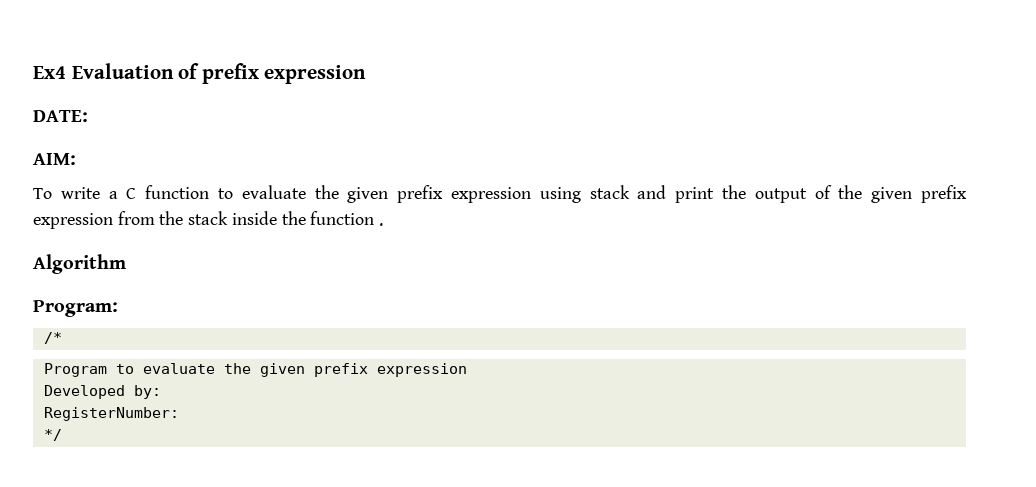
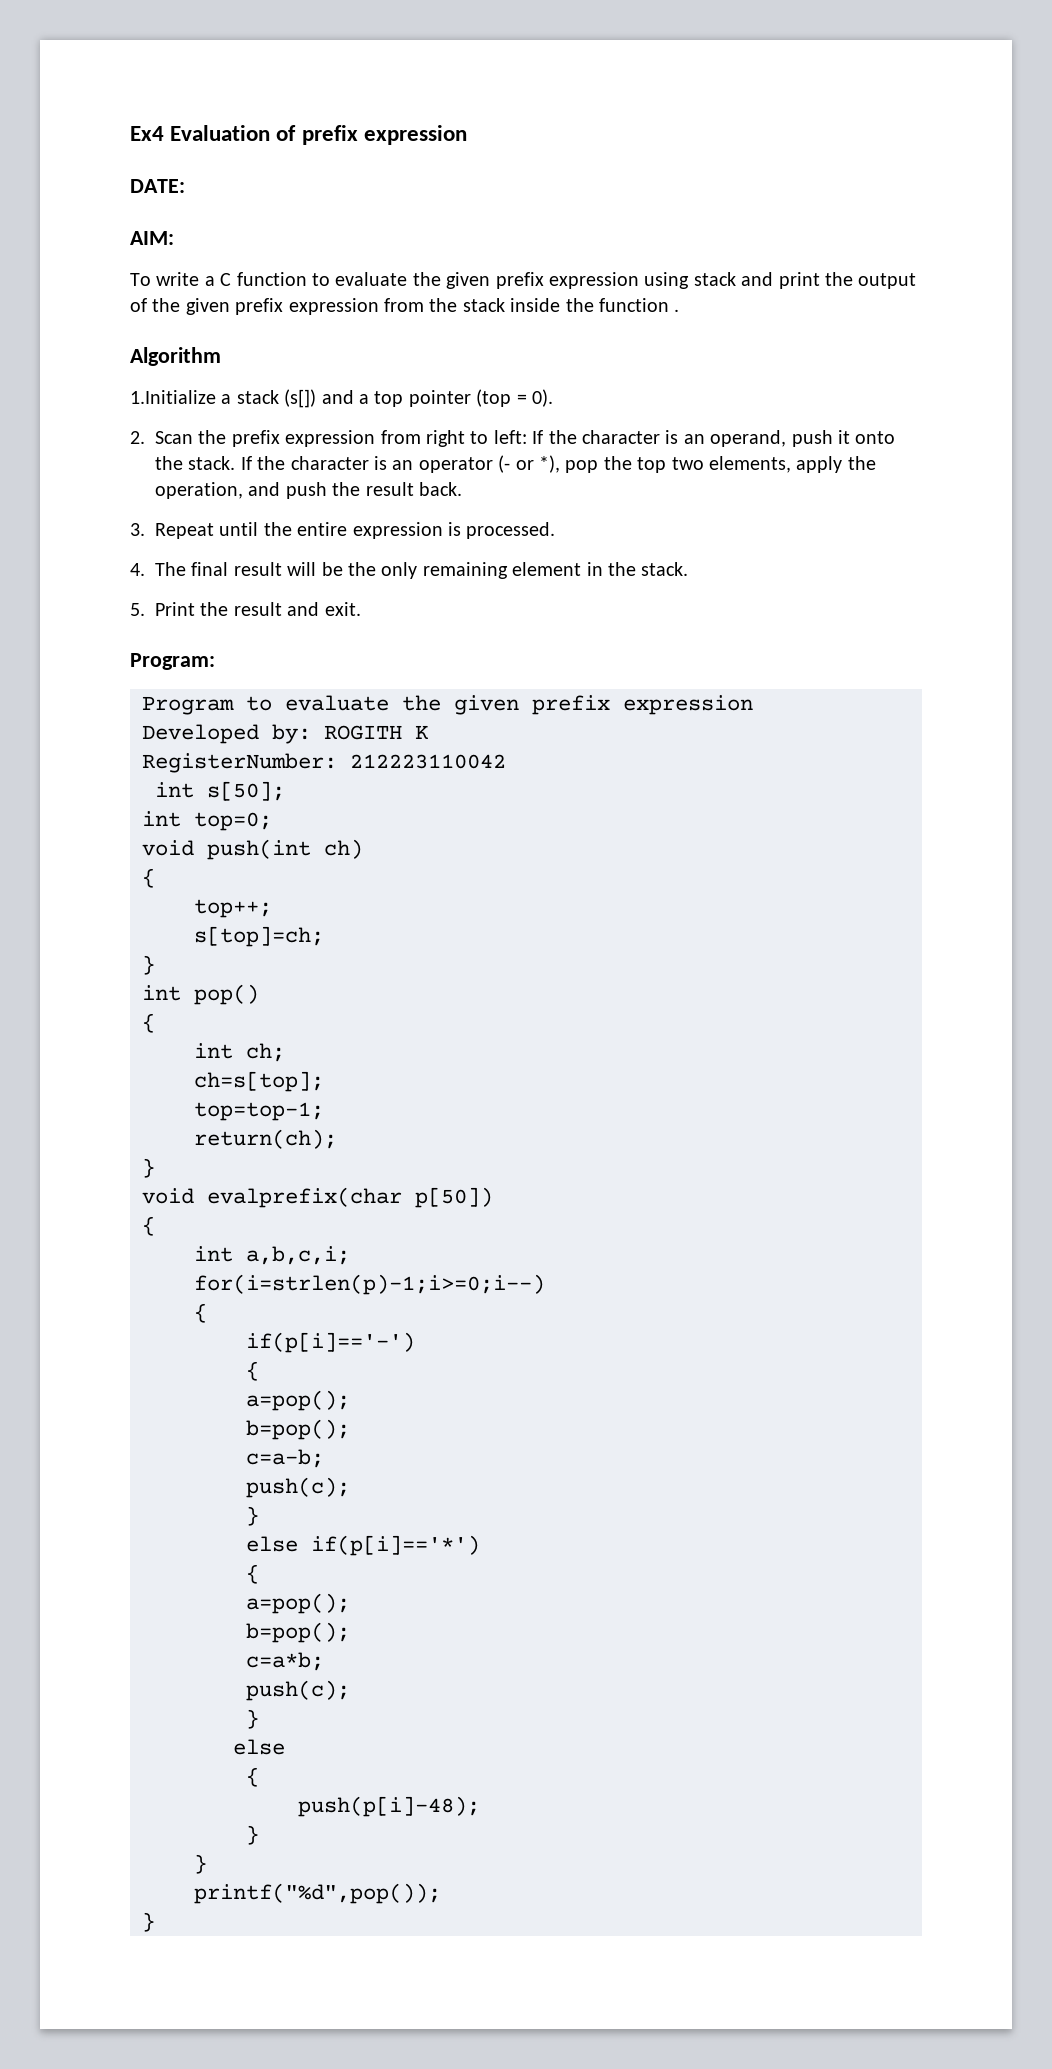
+ 1.Initialize a stack (s[]) and a top pointer (top = 0).
+ 2. Scan the prefix expression from right to left: If the character is an operand, push it onto the stack. If the character is an operator (- or *), pop the top two elements, apply the operation, and push the result back.
+ 3. Repeat until the entire expression is processed.
+ 4. The final result will be the only remaining element in the stack.
+ 5. Print the result and exit.
- /*
- Developed by:
+ Developed by: ROGITH K
- RegisterNumber:
- */
+ RegisterNumber: 212223110042
+ int s[50];
+ int top=0;
+ void push(int ch)
+ {
+ top++;
+ s[top]=ch;
+ }
+ int pop()
+ {
+ int ch;
+ ch=s[top];
+ top=top-1;
+ return(ch);
+ }
+ void evalprefix(char p[50])
+ {
+ int a,b,c,i;
+ for(i=strlen(p)-1;i>=0;i--)
+ {
+ if(p[i]=='-')
+ {
+ a=pop();
+ b=pop();
+ c=a-b;
+ push(c);
+ }
+ else if(p[i]=='*')
+ {
+ a=pop();
+ b=pop();
+ c=a*b;
+ push(c);
+ }
+ else
+ {
+ push(p[i]-48);
+ }
+ }
+ printf("%d",pop());
+ }

